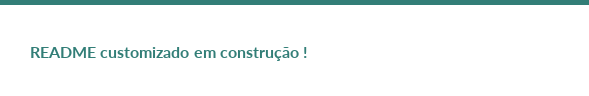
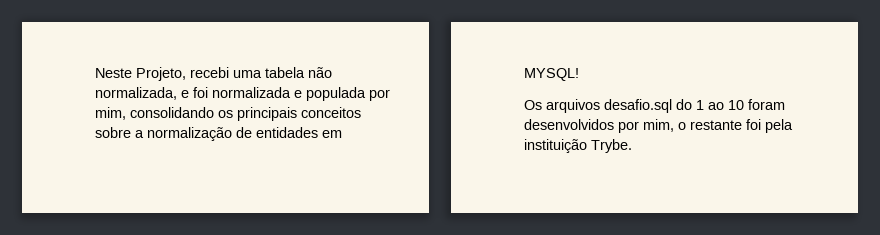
- README customizado em construção !
+ Neste Projeto, recebi uma tabela não normalizada, e foi normalizada e populada por mim, consolidando os principais conceitos sobre a normalização de entidades em MYSQL!
+ Os arquivos desafio.sql do 1 ao 10 foram desenvolvidos por mim, o restante foi pela instituição Trybe.

